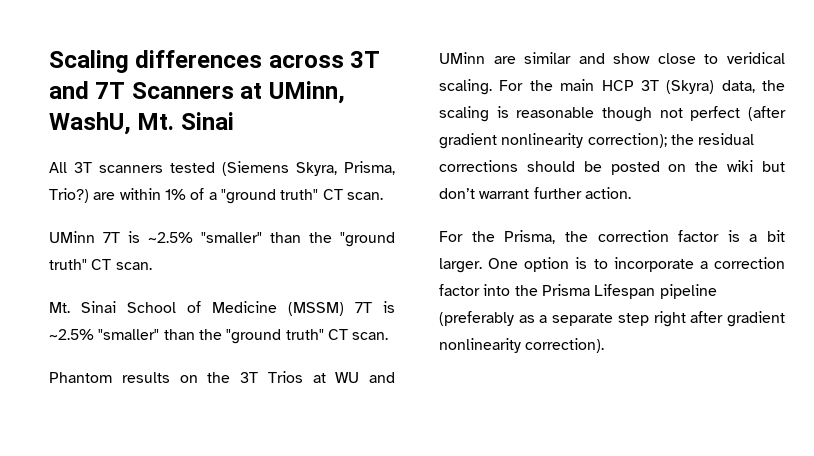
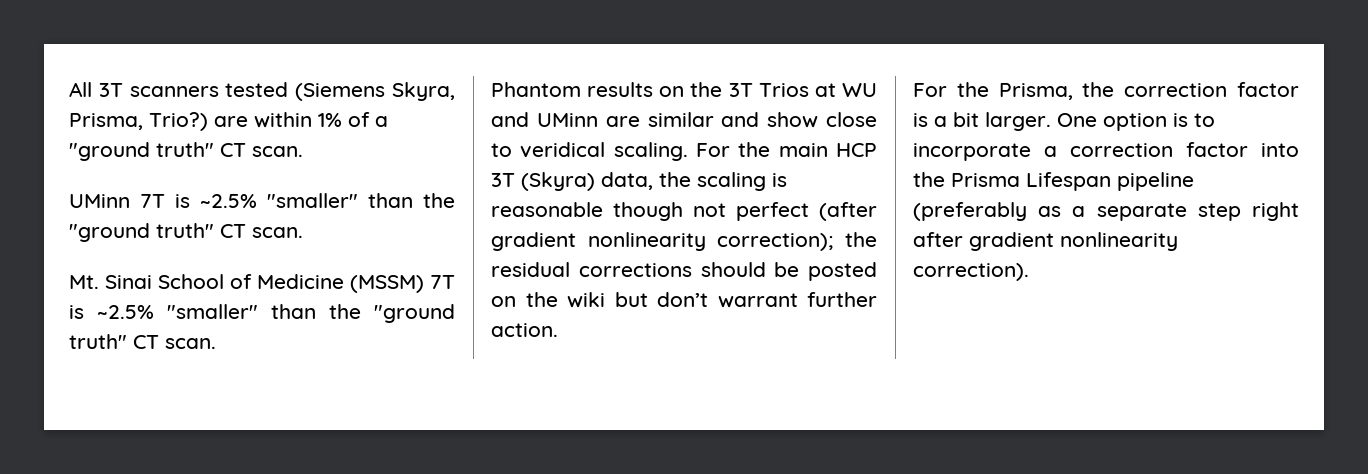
- Scaling differences across 3T and 7T Scanners at UMinn, WashU, Mt. Sinai

